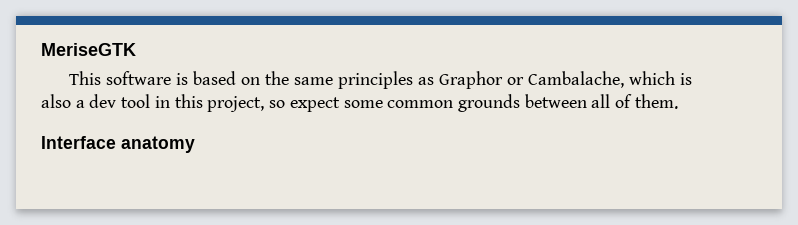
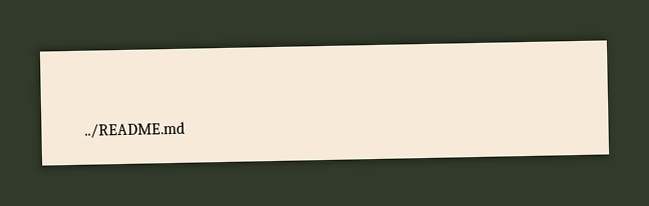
- MeriseGTK
- This software is based on the same principles as Graphor or Cambalache, which is also a dev tool in this project, so expect some common grounds between all of them.
- Interface anatomy
+ ../README.md

